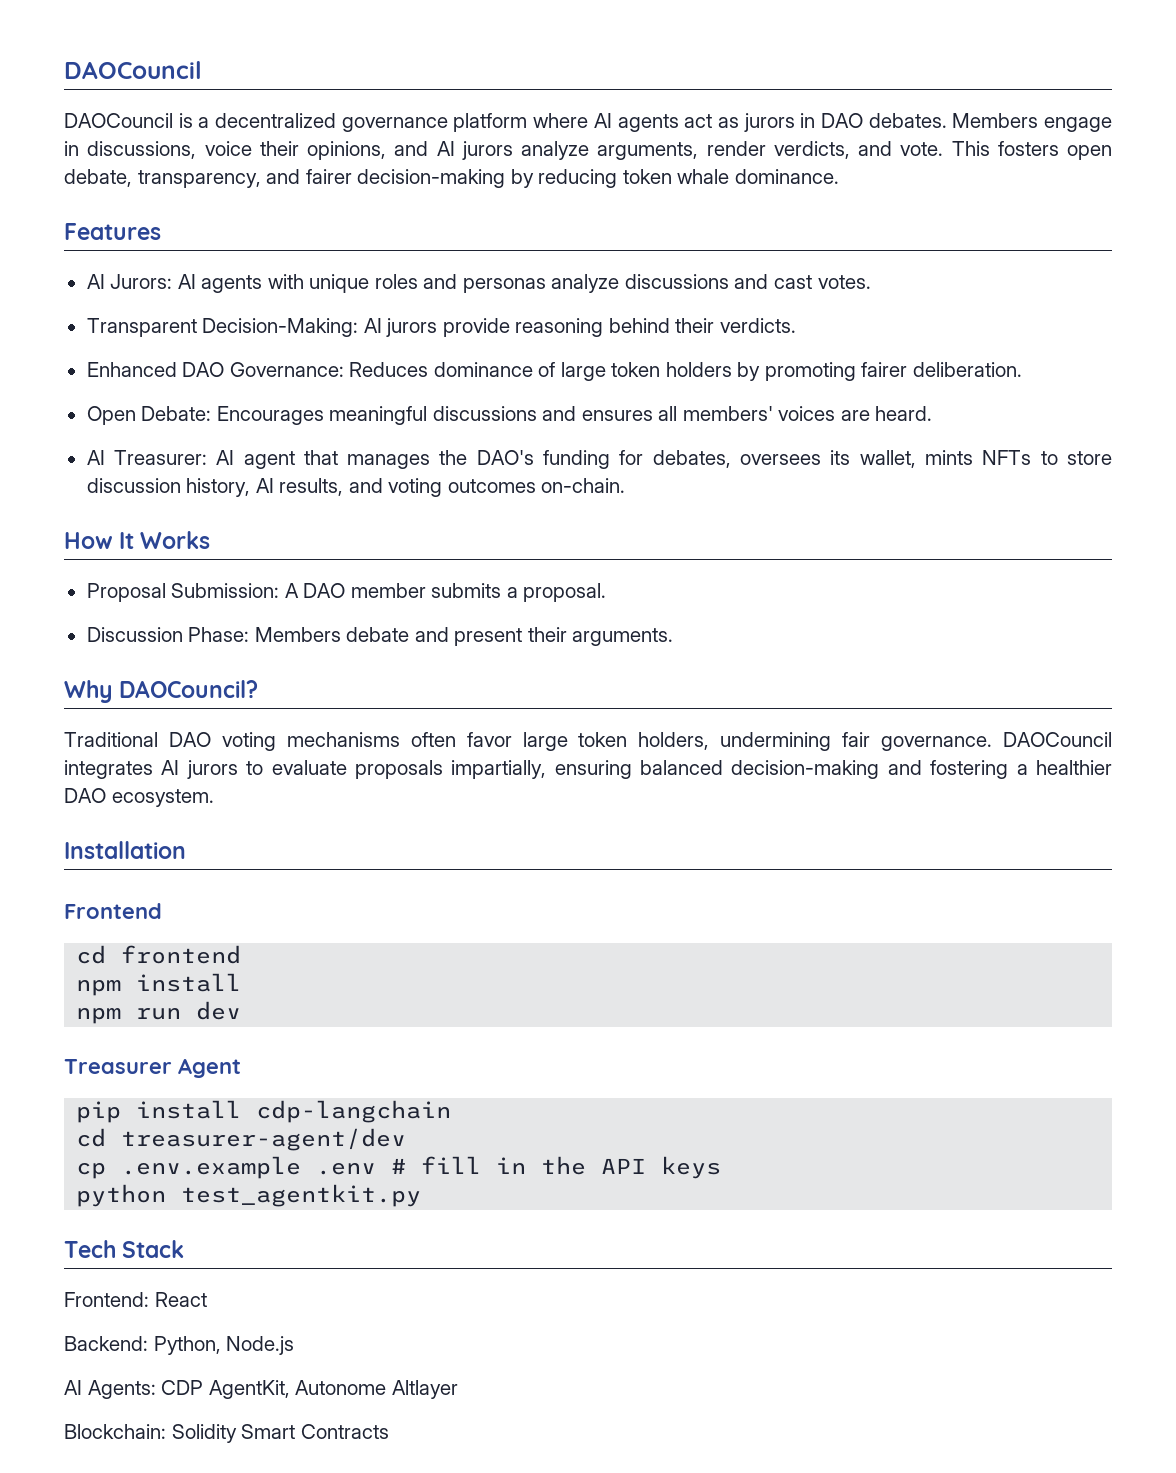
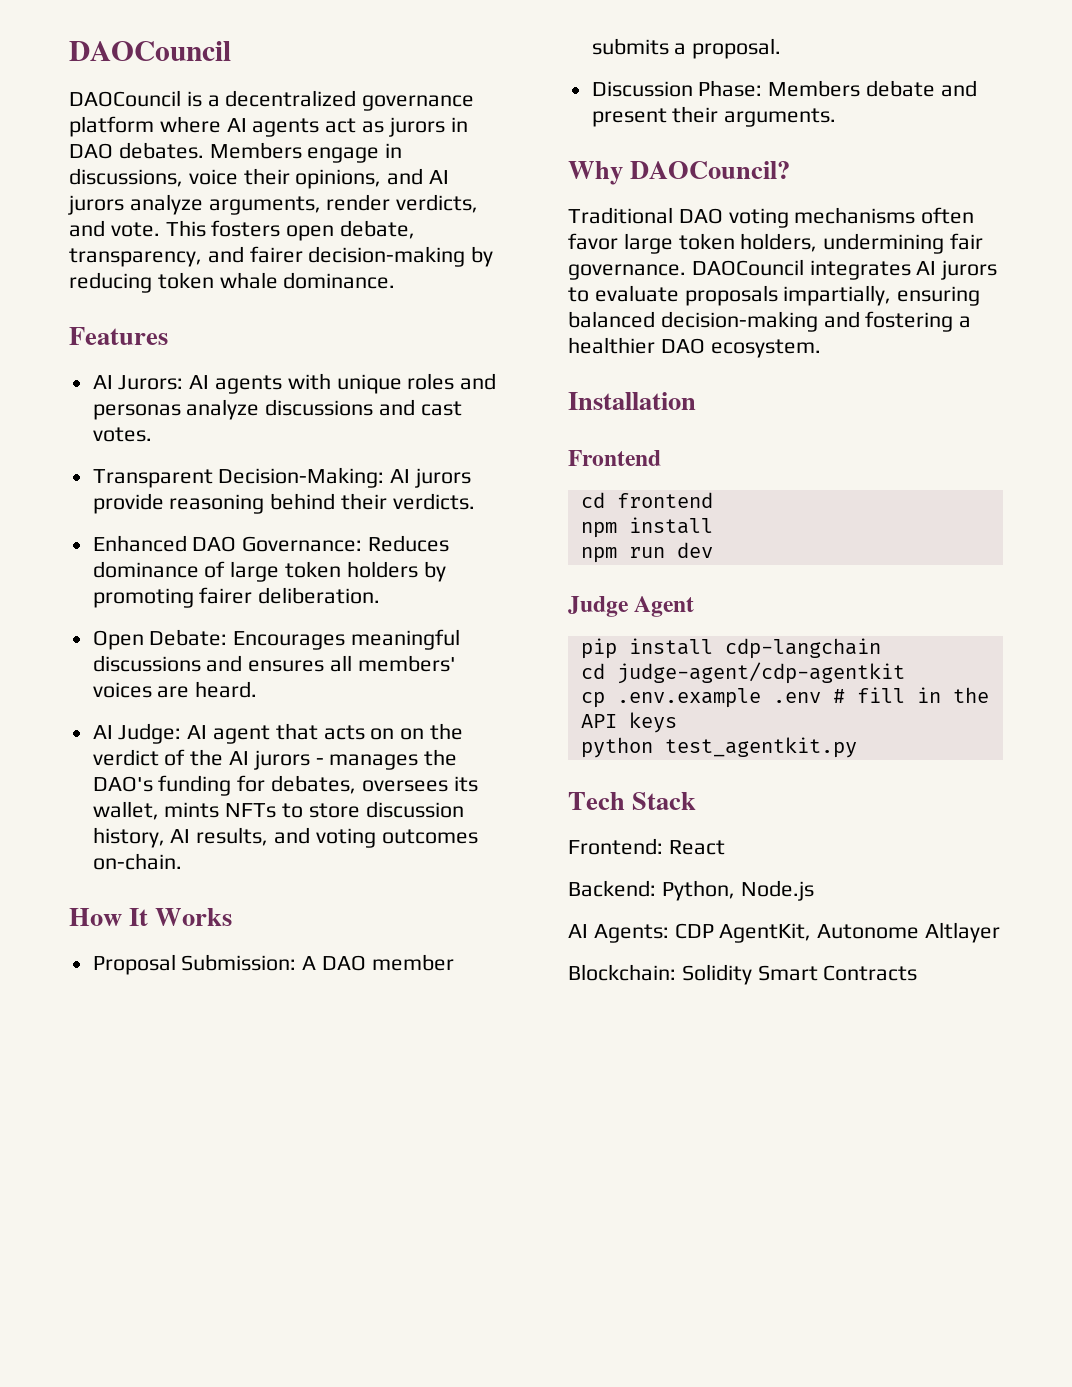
- AI Treasurer: AI agent that manages the DAO's funding for debates, oversees its wallet, mints NFTs to store discussion history, AI results, and voting outcomes on-chain.
+ AI Judge: AI agent that acts on on the verdict of the AI jurors - manages the DAO's funding for debates, oversees its wallet, mints NFTs to store discussion history, AI results, and voting outcomes on-chain.
- Treasurer Agent
+ Judge Agent
- cd treasurer-agent/dev
+ cd judge-agent/cdp-agentkit

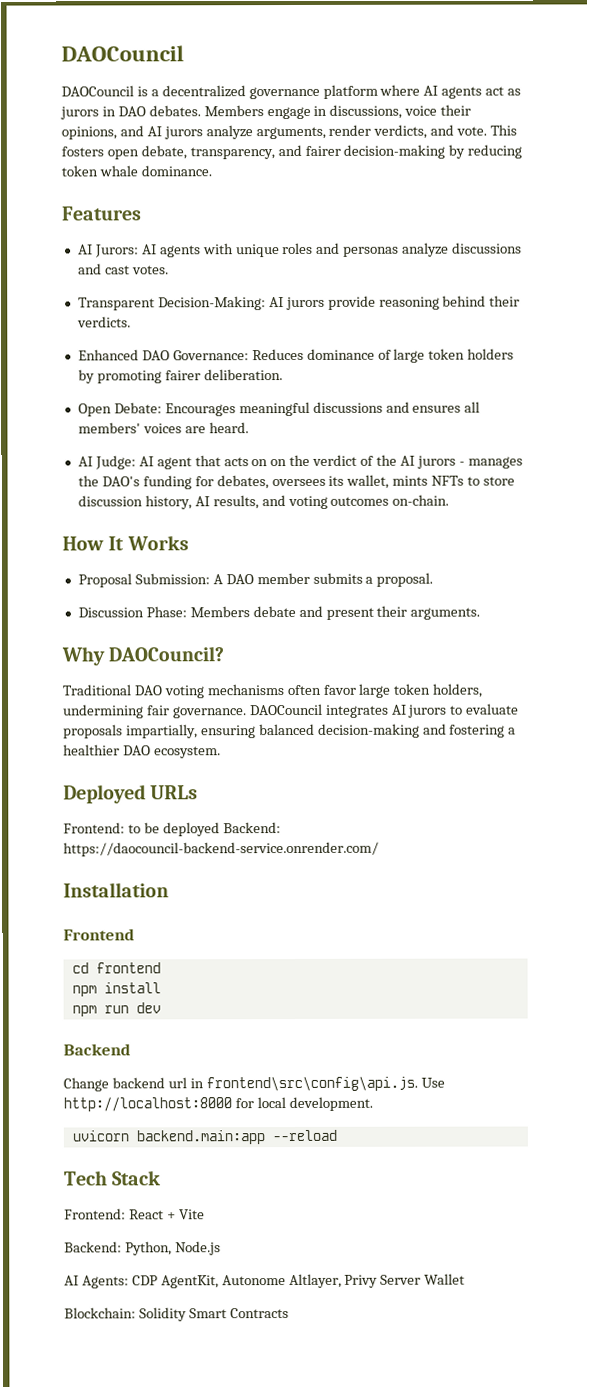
+ Deployed URLs
+ Frontend: to be deployed Backend: https://daocouncil-backend-service.onrender.com/
- Judge Agent
- pip install cdp-langchain
- cd judge-agent/cdp-agentkit
- cp .env.example .env # fill in the API keys
- python test_agentkit.py
+ Backend
+ Change backend url in frontend\src\config\api.js. Use http://localhost:8000 for local development.
+ uvicorn backend.main:app --reload
- Frontend: React
+ Frontend: React + Vite
- AI Agents: CDP AgentKit, Autonome Altlayer
+ AI Agents: CDP AgentKit, Autonome Altlayer, Privy Server Wallet

